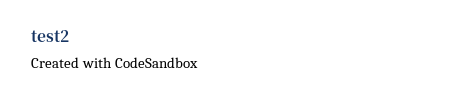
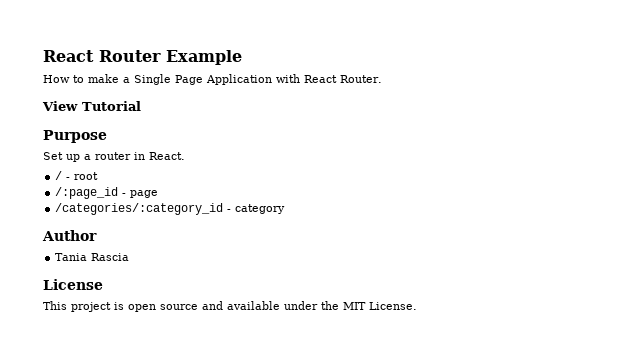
- test2
- Created with CodeSandbox
+ React Router Example
+ How to make a Single Page Application with React Router.
+ View Tutorial
+ Purpose
+ Set up a router in React.
+ / - root
+ /:page_id - page
+ /categories/:category_id - category
+ Author
+ Tania Rascia
+ License
+ This project is open source and available under the MIT License.

